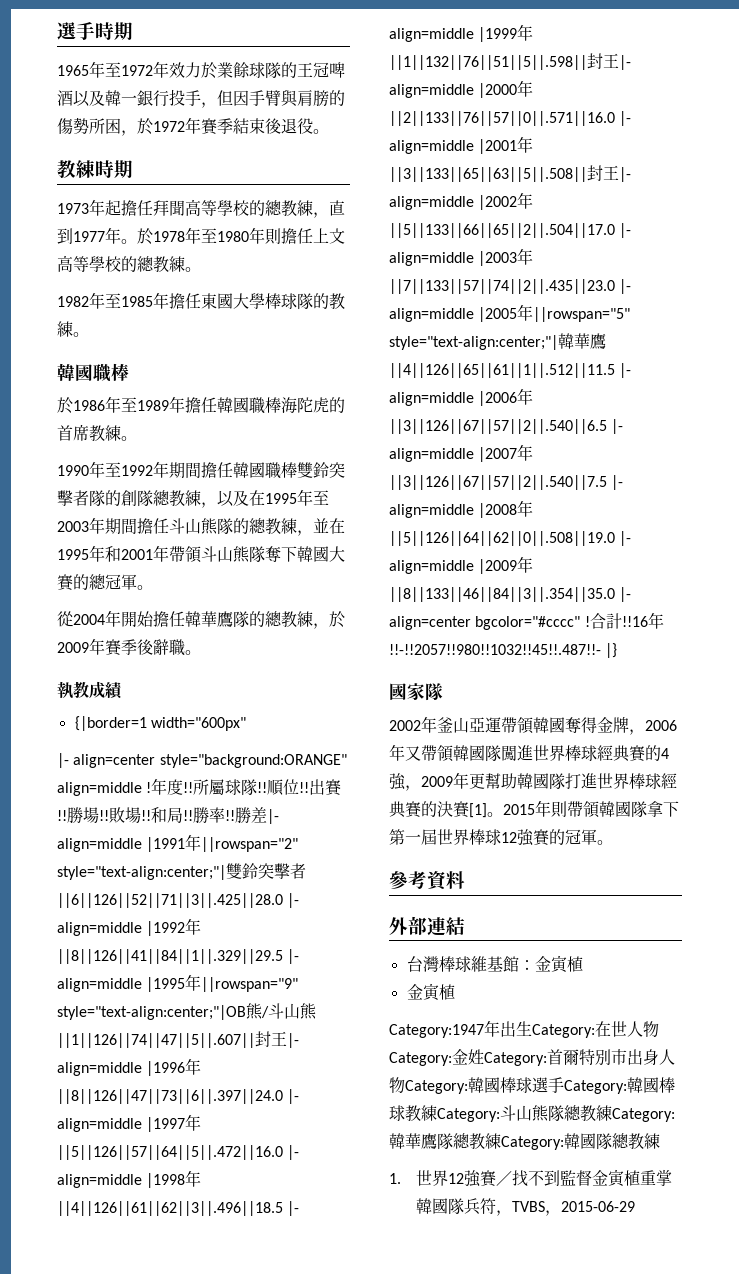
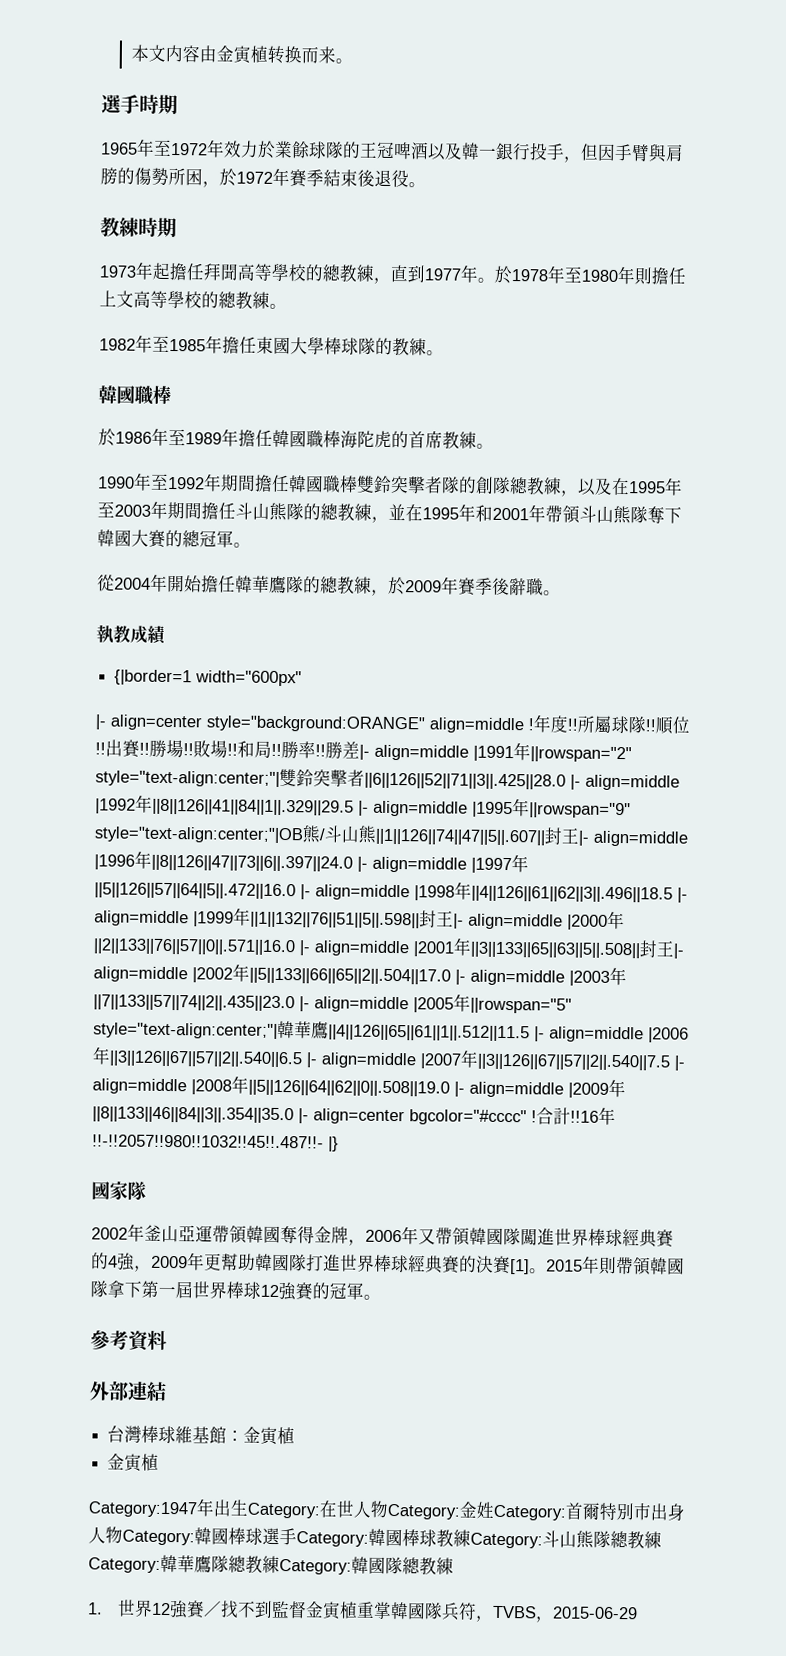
+ 本文内容由金寅植转换而来。

